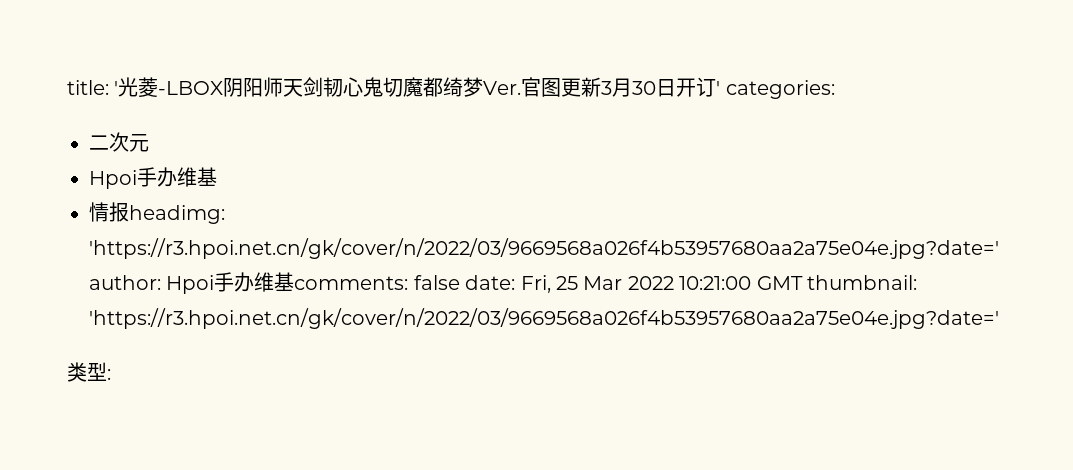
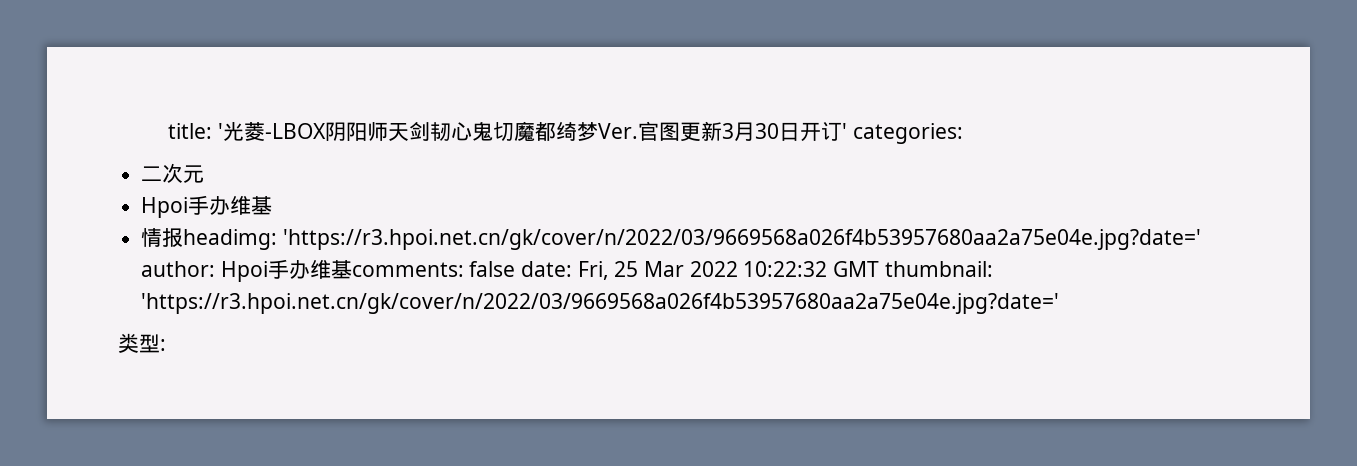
- 情报headimg: 'https://r3.hpoi.net.cn/gk/cover/n/2022/03/9669568a026f4b53957680aa2a75e04e.jpg?date=' author: Hpoi手办维基comments: false date: Fri, 25 Mar 2022 10:21:00 GMT thumbnail: 'https://r3.hpoi.net.cn/gk/cover/n/2022/03/9669568a026f4b53957680aa2a75e04e.jpg?date='
+ 情报headimg: 'https://r3.hpoi.net.cn/gk/cover/n/2022/03/9669568a026f4b53957680aa2a75e04e.jpg?date=' author: Hpoi手办维基comments: false date: Fri, 25 Mar 2022 10:22:32 GMT thumbnail: 'https://r3.hpoi.net.cn/gk/cover/n/2022/03/9669568a026f4b53957680aa2a75e04e.jpg?date='

